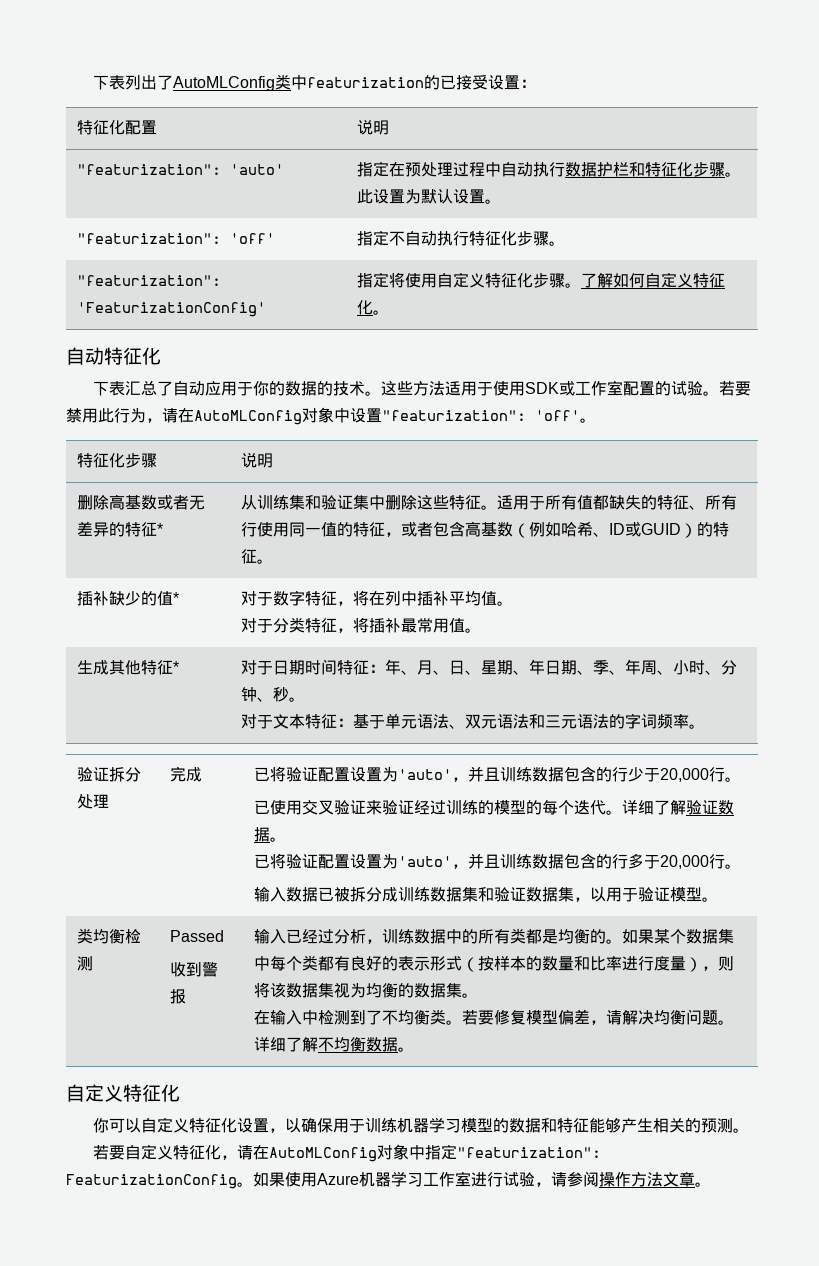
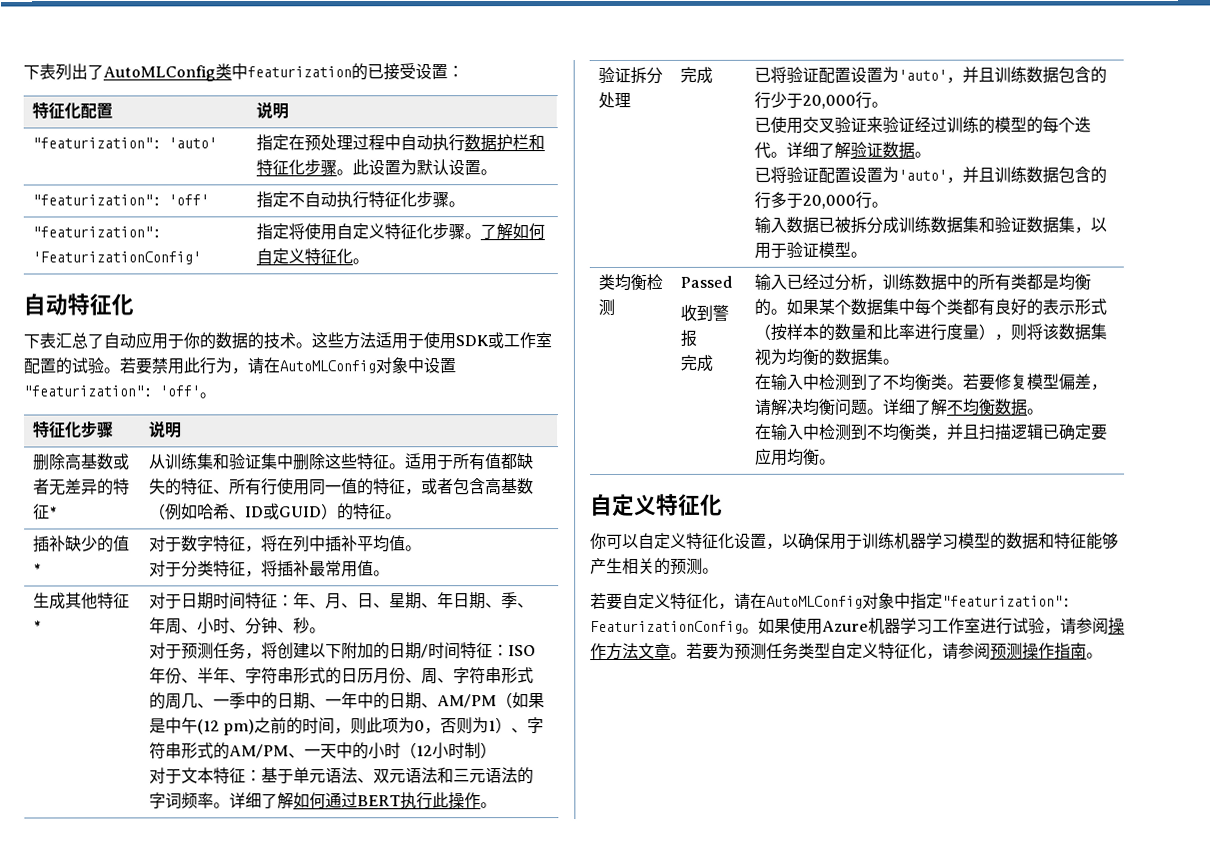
+ 对于预测任务，将创建以下附加的日期/时间特征：ISO年份、半年、字符串形式的日历月份、周、字符串形式的周几、一季中的日期、一年中的日期、AM/PM（如果是中午(12 pm)之前的时间，则此项为0，否则为1）、字符串形式的AM/PM、一天中的小时（12小时制）
+ 详细了解如何通过BERT执行此操作。
  收到警报
+ 完成
+ 在输入中检测到不均衡类，并且扫描逻辑已确定要应用均衡。
+ 若要为预测任务类型自定义特征化，请参阅预测操作指南。

